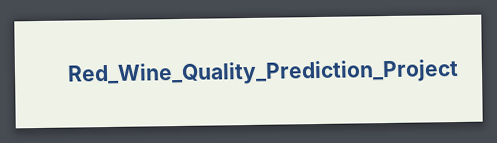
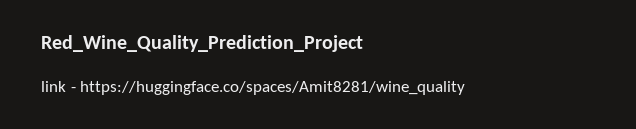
+ link - https://huggingface.co/spaces/Amit8281/wine_quality

